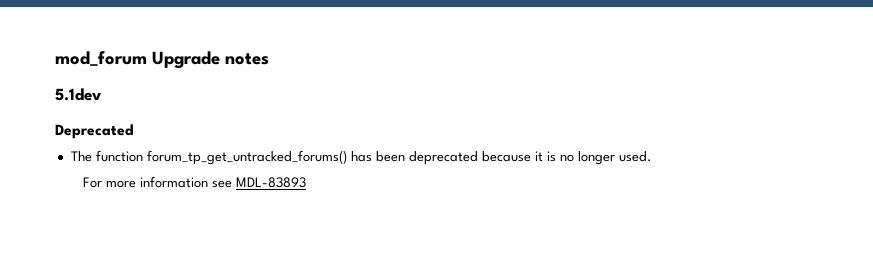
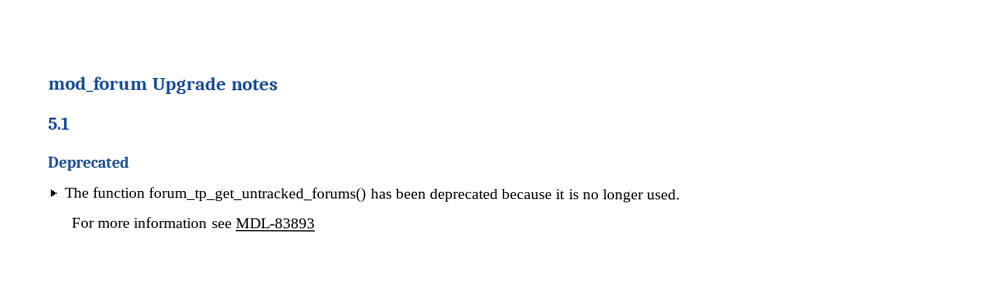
- 5.1dev
+ 5.1

